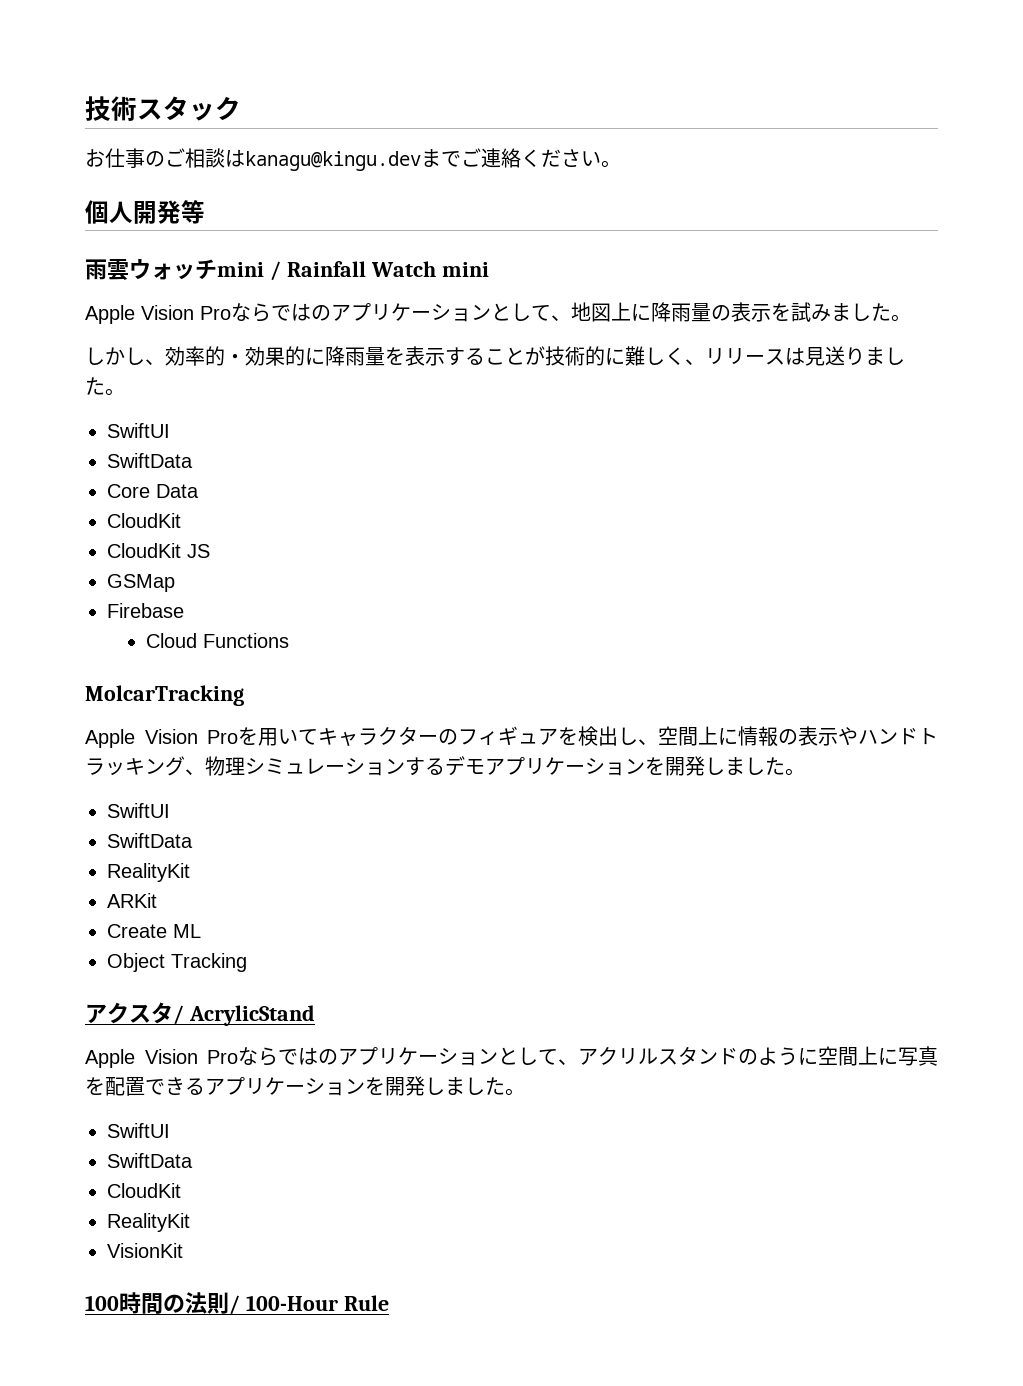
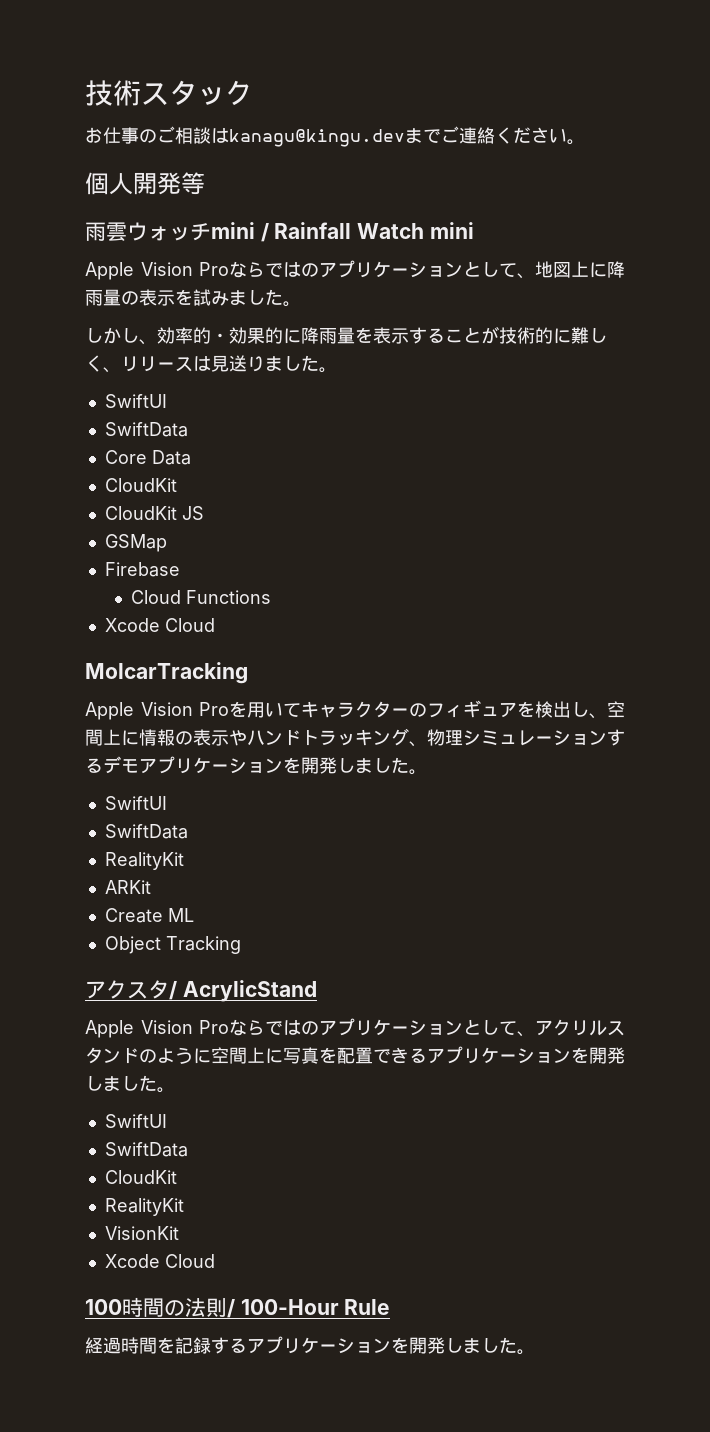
  Cloud Functions
+ Xcode Cloud
  VisionKit
+ Xcode Cloud
+ 経過時間を記録するアプリケーションを開発しました。

